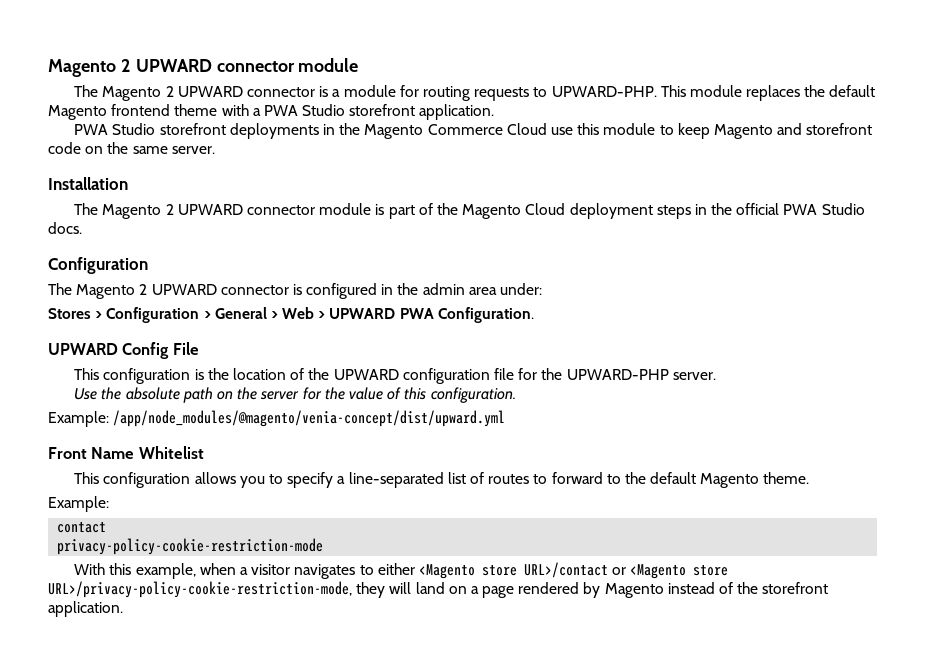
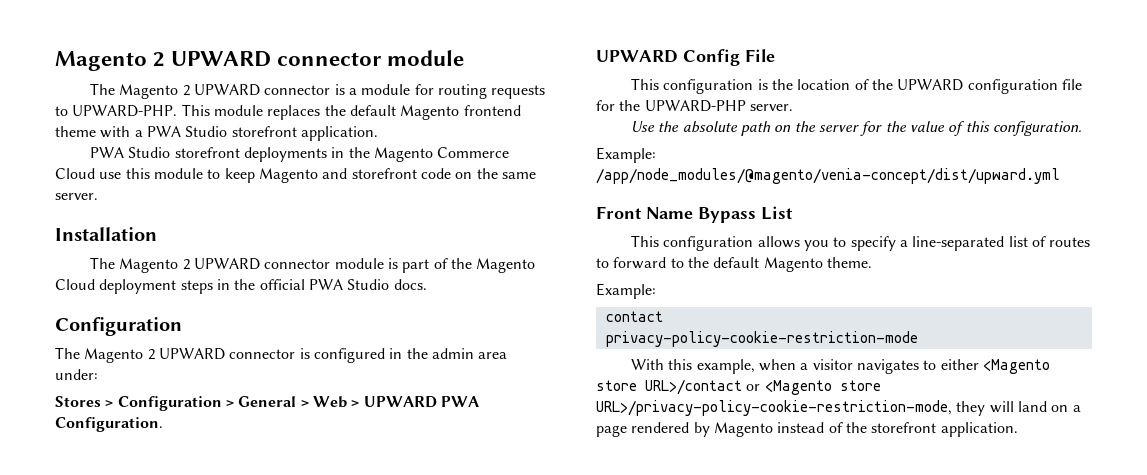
- Front Name Whitelist
+ Front Name Bypass List

